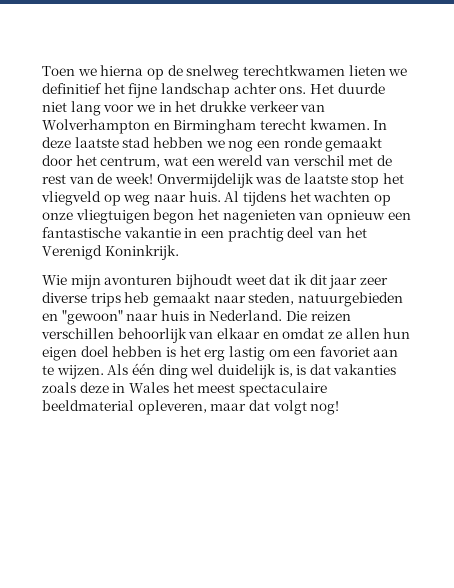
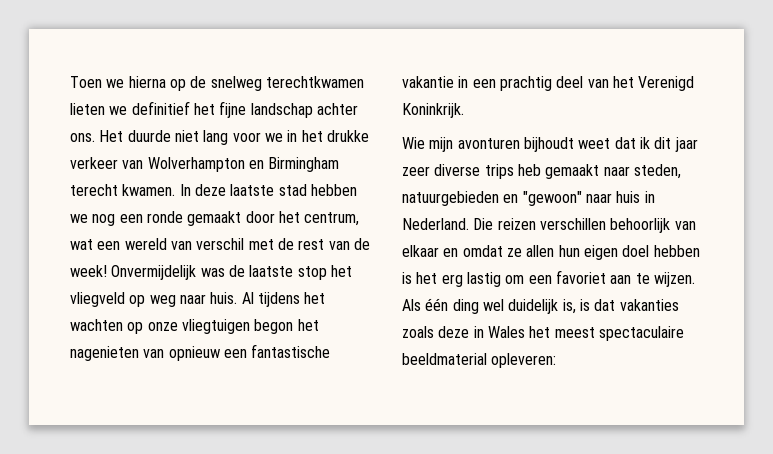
- Als één ding wel duidelijk is, is dat vakanties zoals deze in Wales het meest spectaculaire beeldmaterial opleveren, maar dat volgt nog!
+ Als één ding wel duidelijk is, is dat vakanties zoals deze in Wales het meest spectaculaire beeldmaterial opleveren:

